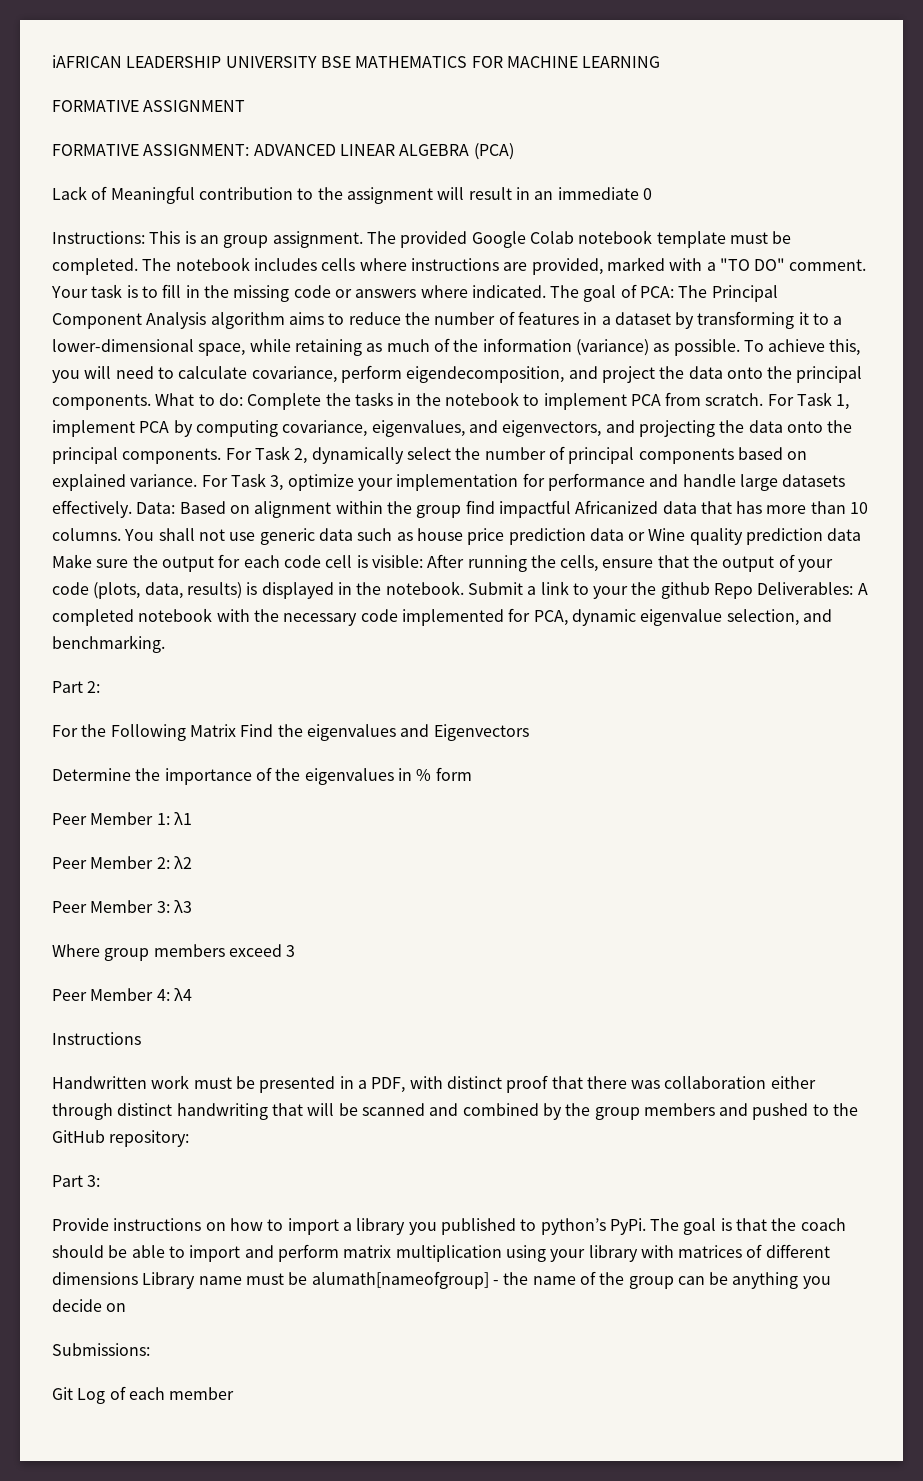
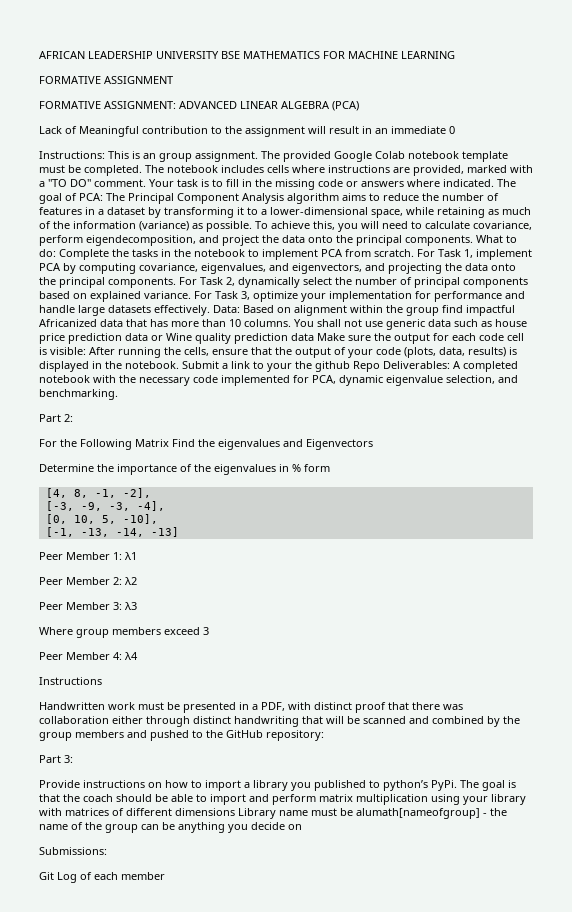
- iAFRICAN LEADERSHIP UNIVERSITY BSE MATHEMATICS FOR MACHINE LEARNING
+ AFRICAN LEADERSHIP UNIVERSITY BSE MATHEMATICS FOR MACHINE LEARNING
+ [4, 8, -1, -2],
+ [-3, -9, -3, -4],
+ [0, 10, 5, -10],
+ [-1, -13, -14, -13]

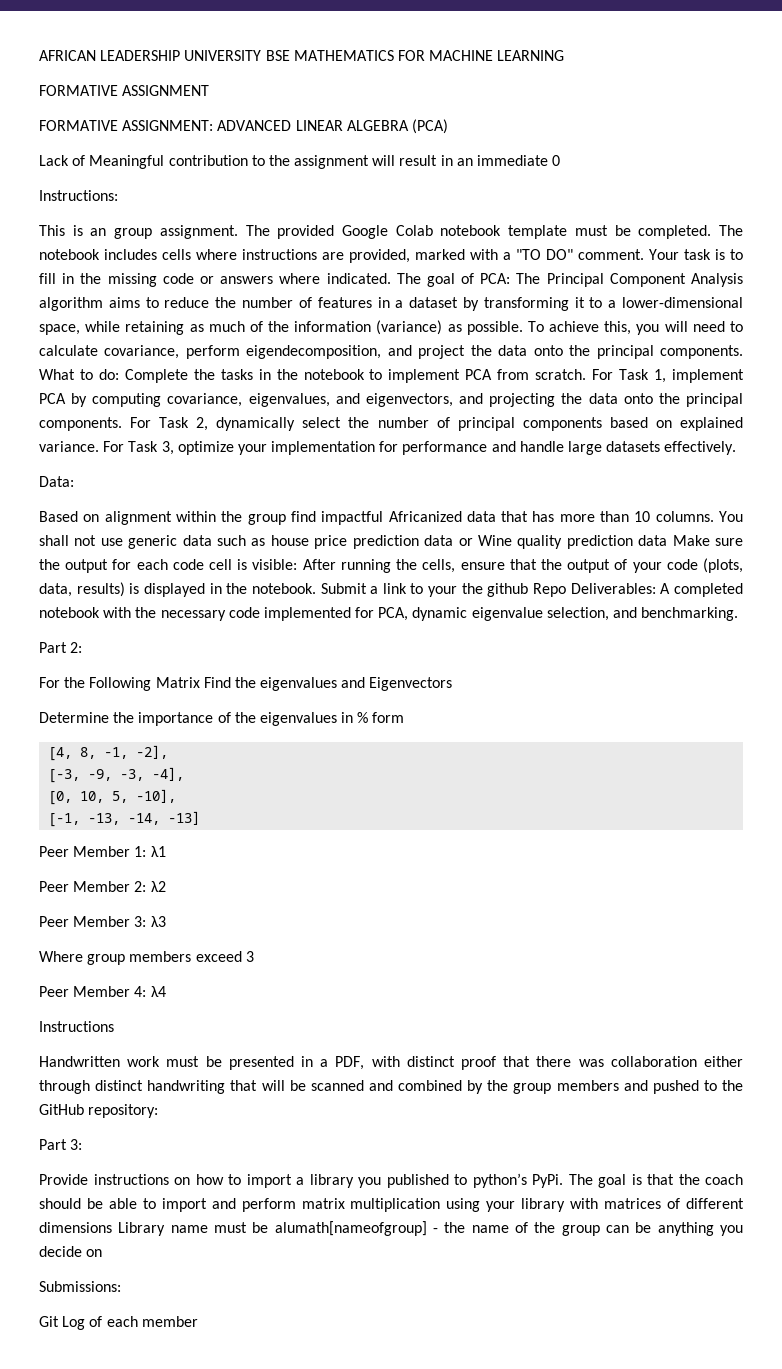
- Instructions: This is an group assignment.
+ Instructions:
+ This is an group assignment.
- For Task 3, optimize your implementation for performance and handle large datasets effectively. Data: Based on alignment within the group find impactful Africanized data that has more than 10 columns.
+ For Task 3, optimize your implementation for performance and handle large datasets effectively.
+ Data:
+ Based on alignment within the group find impactful Africanized data that has more than 10 columns.

